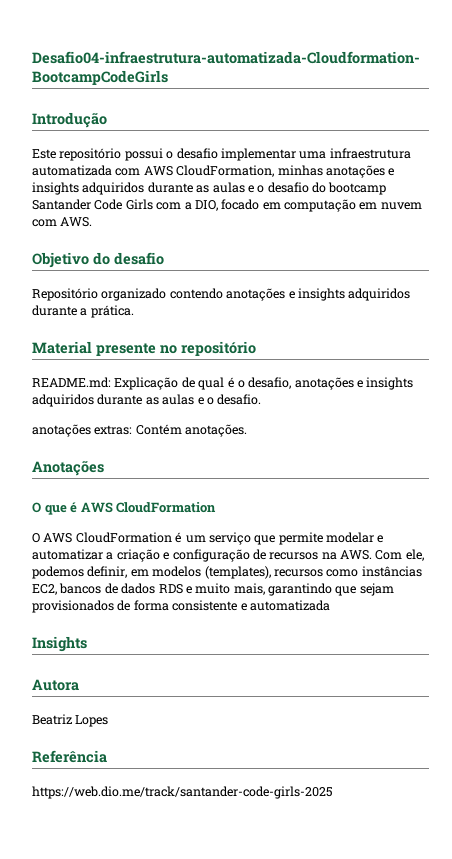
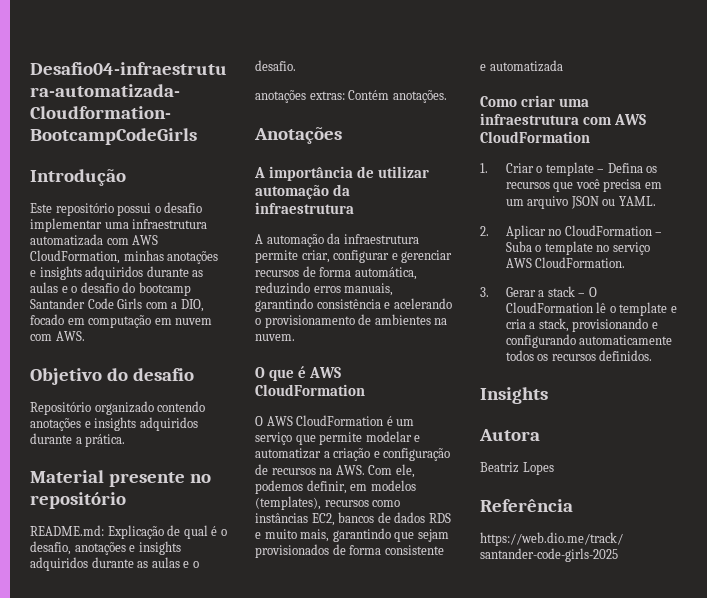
+ A importância de utilizar automação da infraestrutura
+ A automação da infraestrutura permite criar, configurar e gerenciar recursos de forma automática, reduzindo erros manuais, garantindo consistência e acelerando o provisionamento de ambientes na nuvem.
+ Como criar uma infraestrutura com AWS CloudFormation
+ 1. Criar o template – Defina os recursos que você precisa em um arquivo JSON ou YAML.
+ 2. Aplicar no CloudFormation – Suba o template no serviço AWS CloudFormation.
+ 3. Gerar a stack – O CloudFormation lê o template e cria a stack, provisionando e configurando automaticamente todos os recursos definidos.

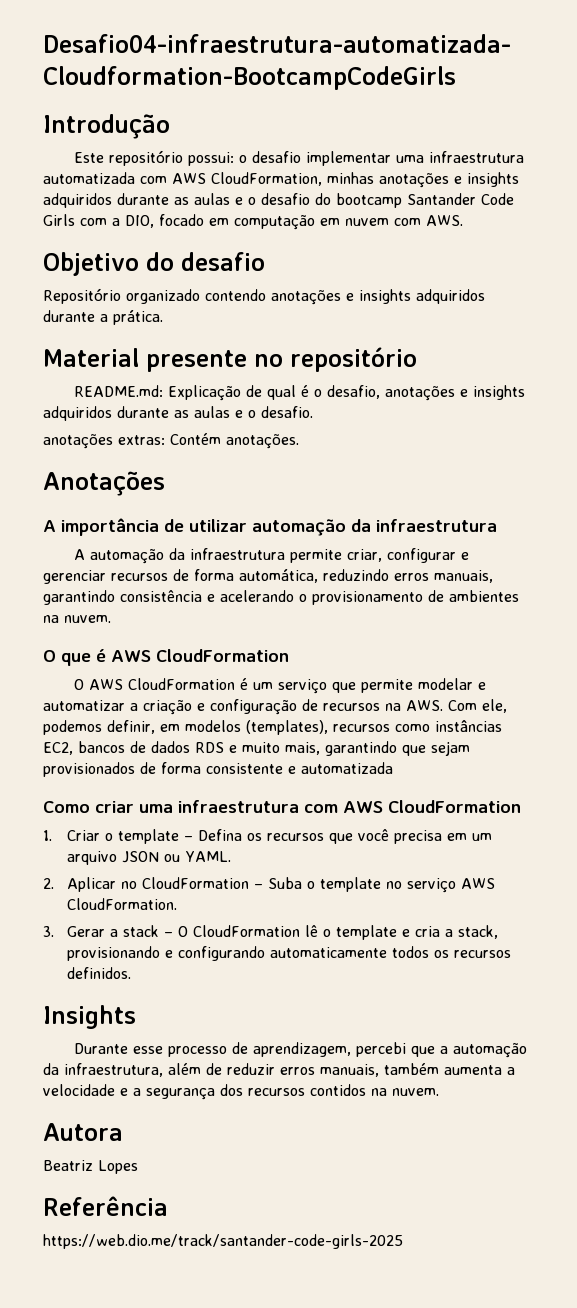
- Este repositório possui o desafio implementar uma infraestrutura automatizada com AWS CloudFormation, minhas anotações e insights adquiridos durante as aulas e o desafio do bootcamp Santander Code Girls com a DIO, focado em computação em nuvem com AWS.
+ Este repositório possui: o desafio implementar uma infraestrutura automatizada com AWS CloudFormation, minhas anotações e insights adquiridos durante as aulas e o desafio do bootcamp Santander Code Girls com a DIO, focado em computação em nuvem com AWS.
+ Durante esse processo de aprendizagem, percebi que a automação da infraestrutura, além de reduzir erros manuais, também aumenta a velocidade e a segurança dos recursos contidos na nuvem.

